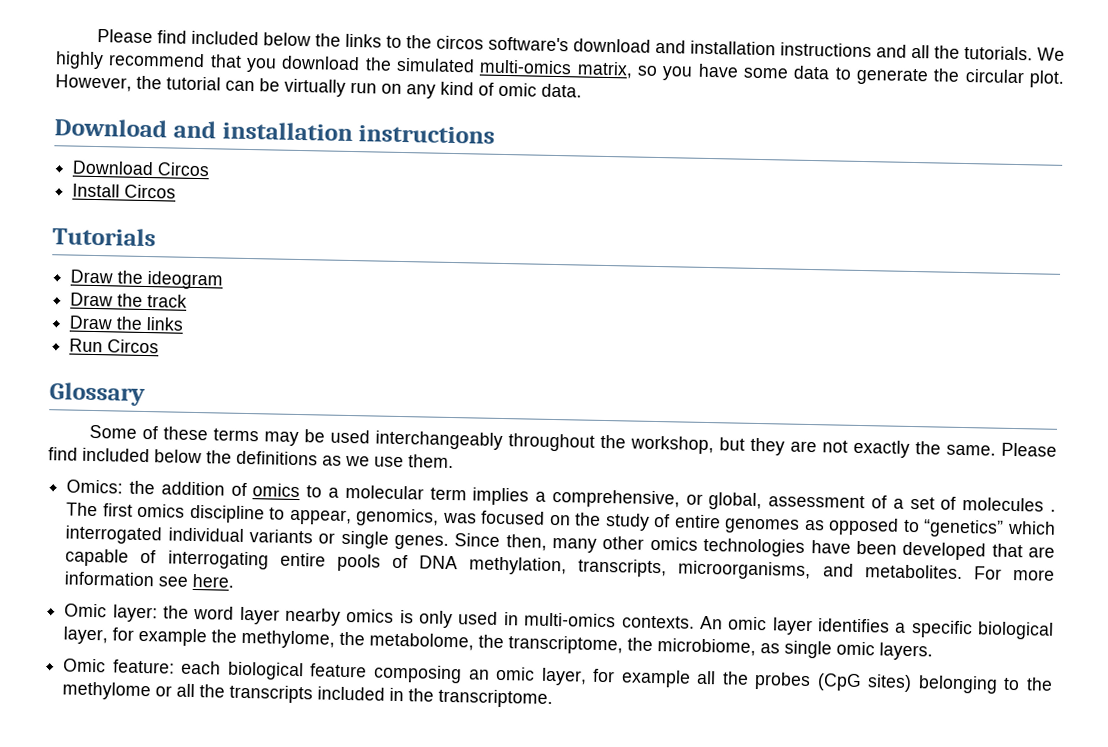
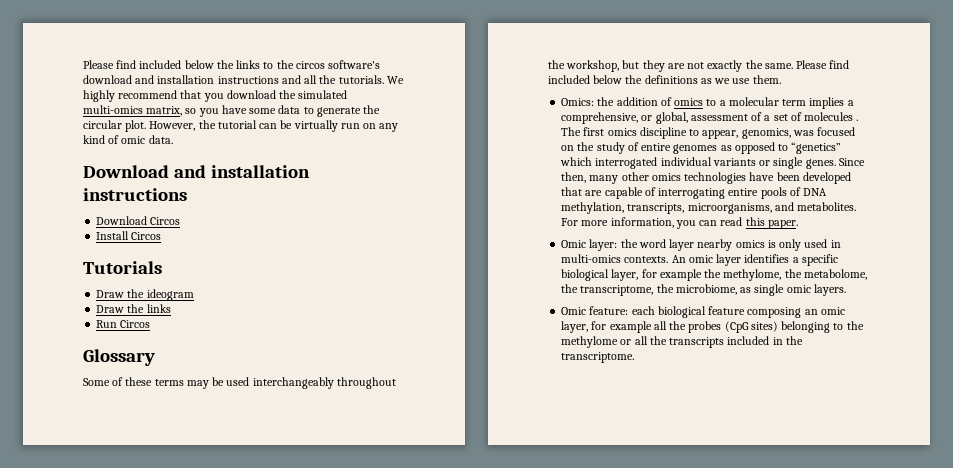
- Draw the track
- For more information see here.
+ For more information, you can read this paper.

